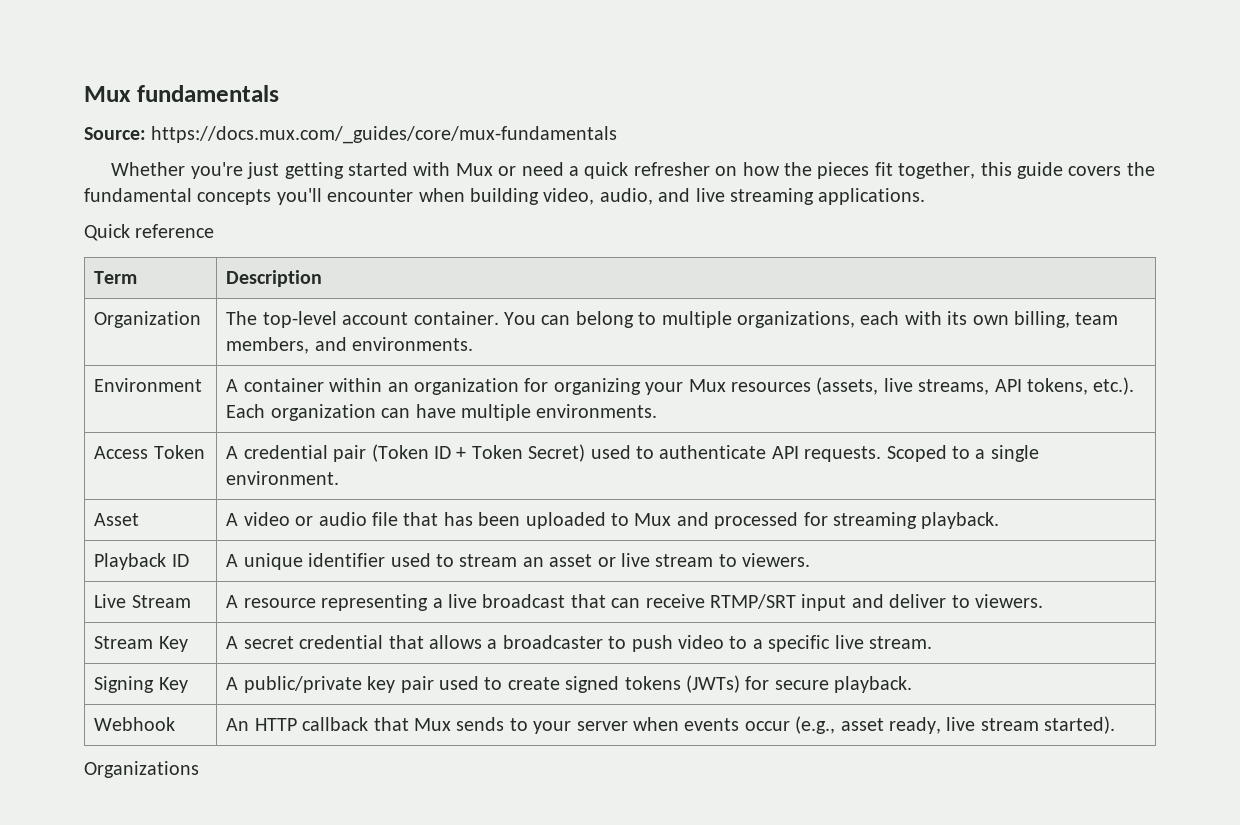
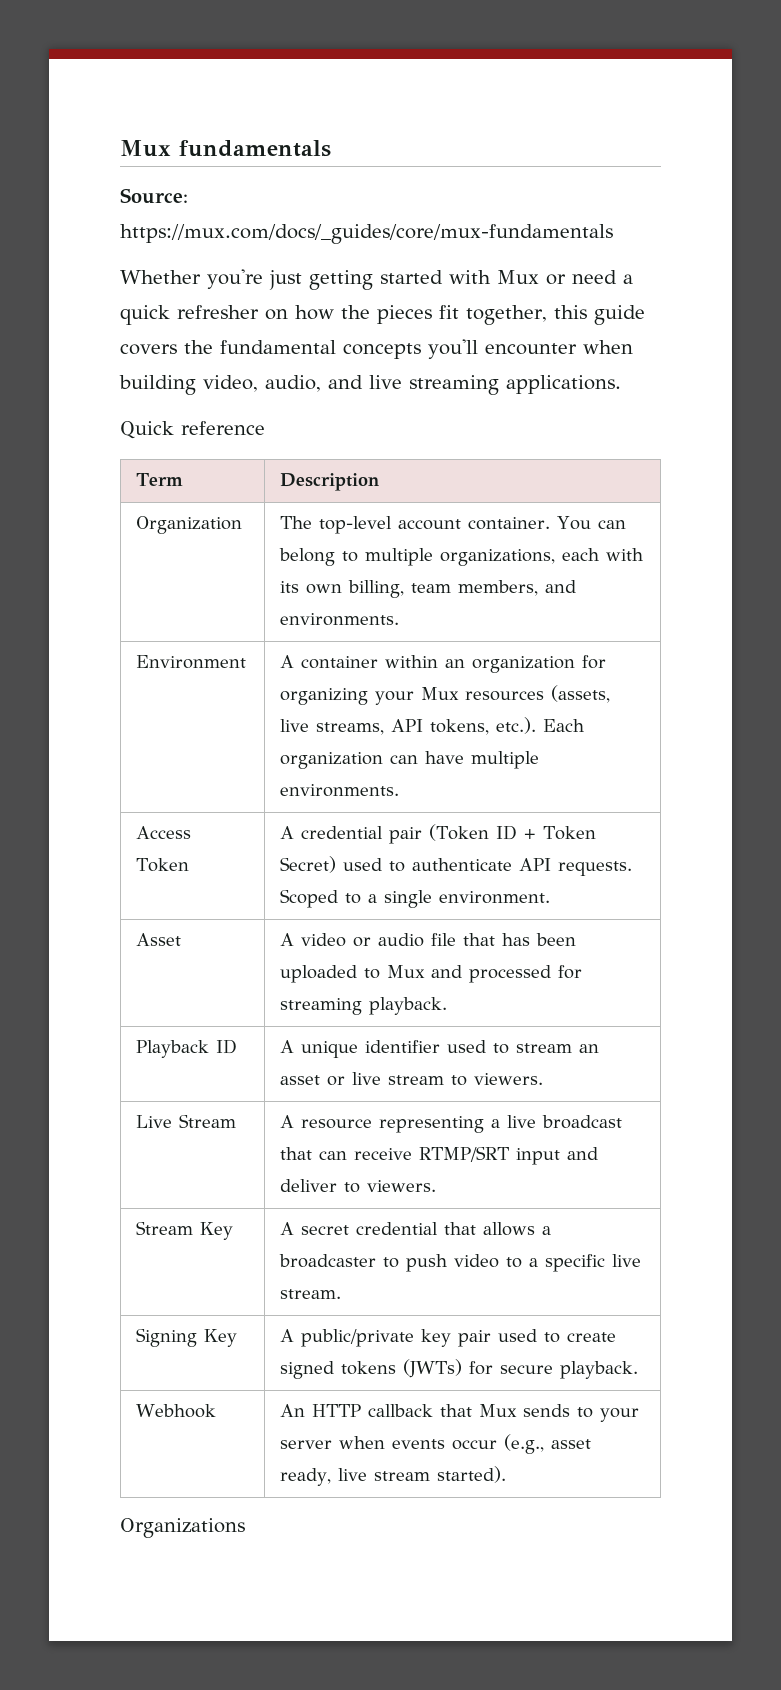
- Source: https://docs.mux.com/_guides/core/mux-fundamentals
+ Source: https://mux.com/docs/_guides/core/mux-fundamentals

